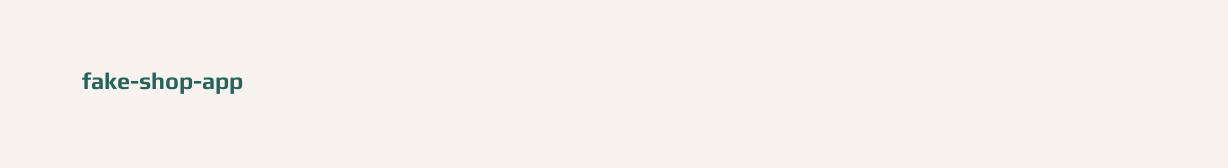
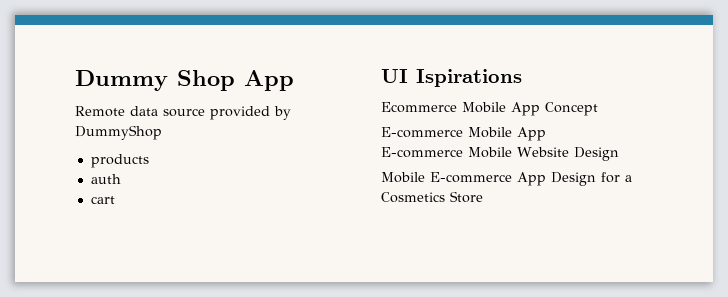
- fake-shop-app
+ Dummy Shop App
+ Remote data source provided by DummyShop
+ products
+ auth
+ cart
+ UI Ispirations
+ Ecommerce Mobile App Concept
+ E-commerce Mobile App
+ E-commerce Mobile Website Design
+ Mobile E-commerce App Design for a Cosmetics Store

